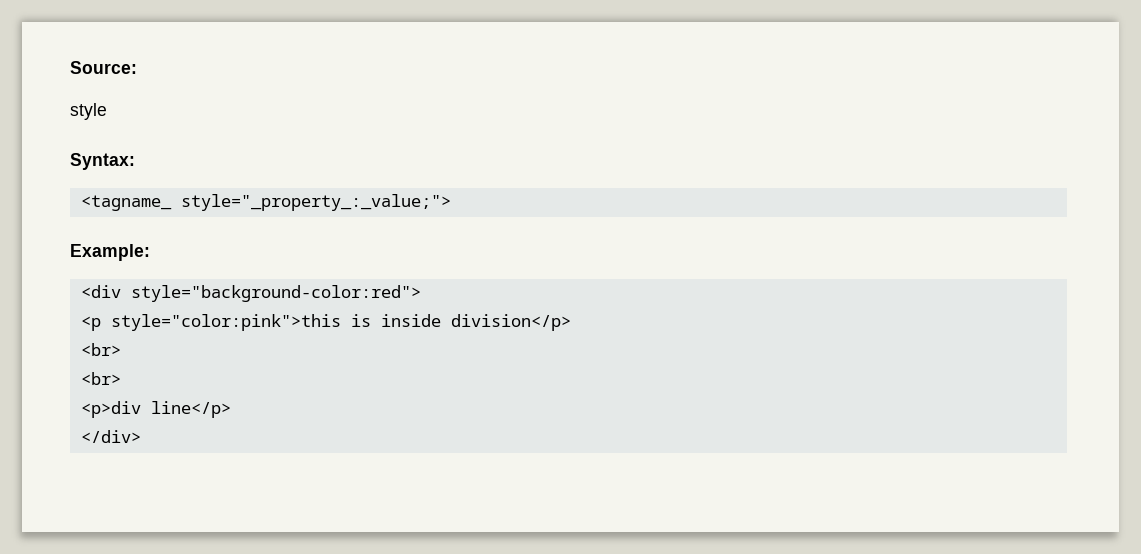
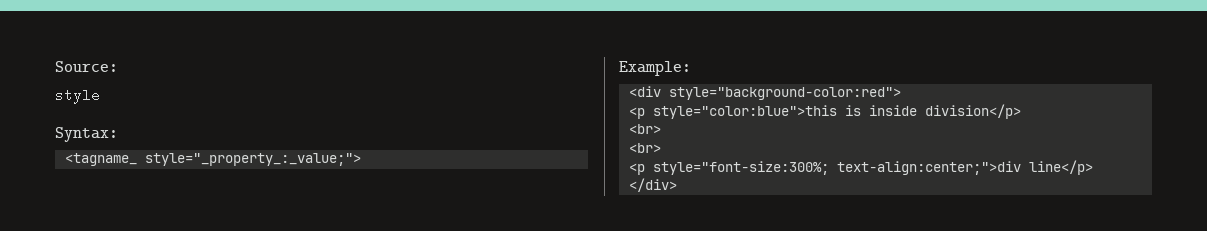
- <p style="color:pink">this is inside division</p>
+ <p style="color:blue">this is inside division</p>
- <p>div line</p>
+ <p style="font-size:300%; text-align:center;">div line</p>

